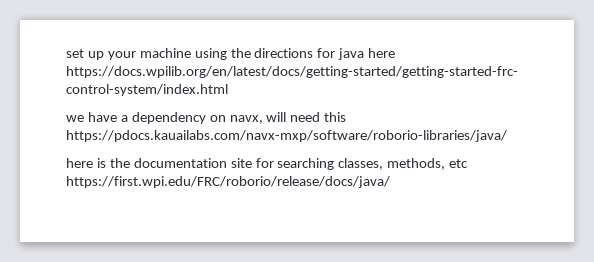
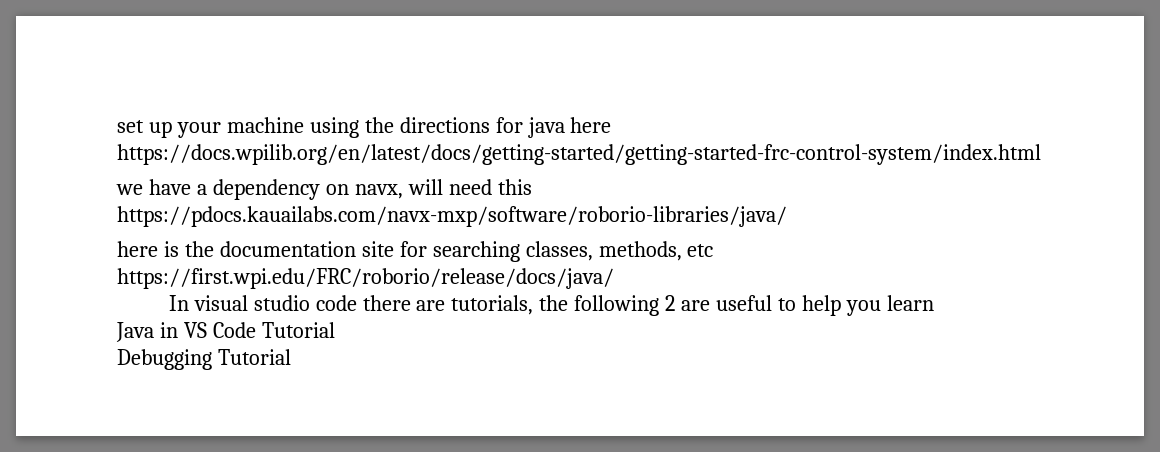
+ In visual studio code there are tutorials, the following 2 are useful to help you learn
+ Java in VS Code Tutorial
+ Debugging Tutorial

